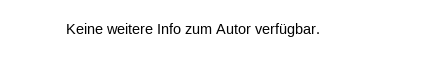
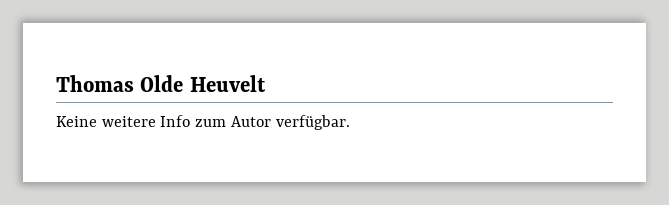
+ Thomas Olde Heuvelt

